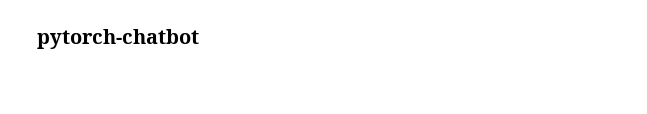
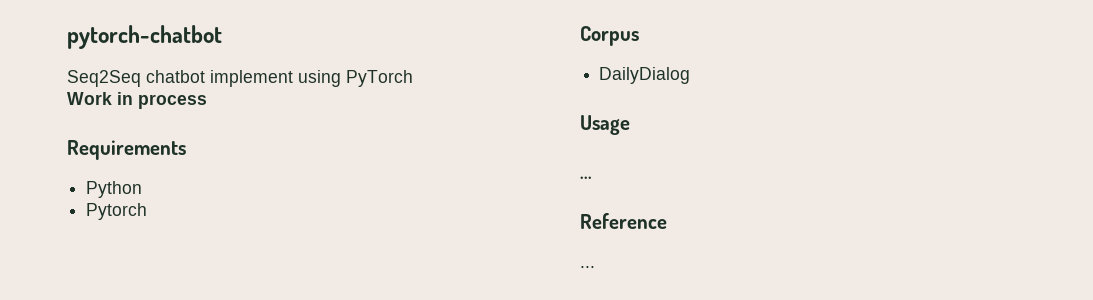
+ Seq2Seq chatbot implement using PyTorch
+ Work in process
+ Requirements
+ Python
+ Pytorch
+ Corpus
+ DailyDialog
+ Usage
+ ...
+ Reference
+ ...

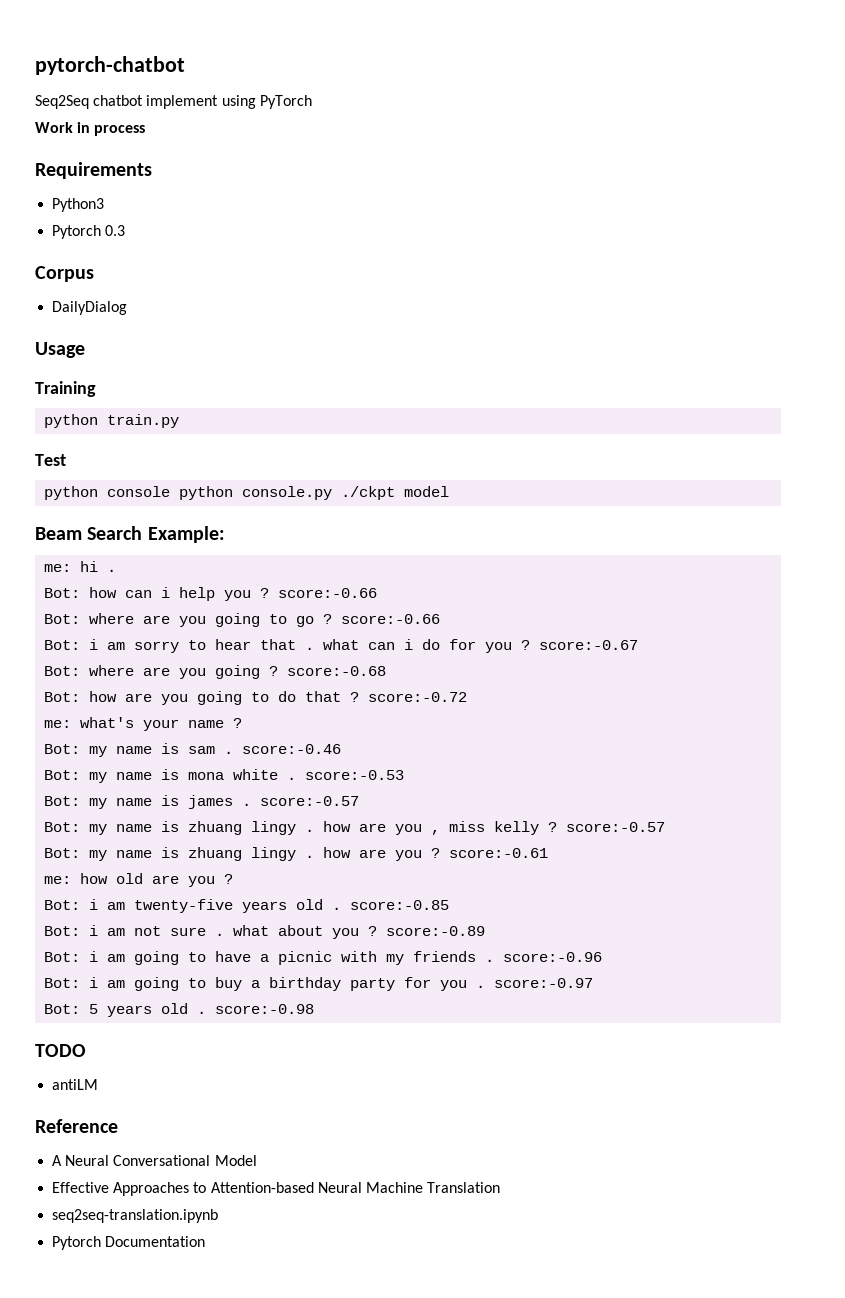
- Python
- Pytorch
+ Python3
+ Pytorch 0.3
  Usage
- ...
+ Training
+ python train.py
+ Test
+ python console python console.py ./ckpt model
+ Beam Search Example:
+ me: hi .
+ Bot: how can i help you ? score:-0.66
+ Bot: where are you going to go ? score:-0.66
+ Bot: i am sorry to hear that . what can i do for you ? score:-0.67
+ Bot: where are you going ? score:-0.68
+ Bot: how are you going to do that ? score:-0.72
+ me: what's your name ?
+ Bot: my name is sam . score:-0.46
+ Bot: my name is mona white . score:-0.53
+ Bot: my name is james . score:-0.57
+ Bot: my name is zhuang lingy . how are you , miss kelly ? score:-0.57
+ Bot: my name is zhuang lingy . how are you ? score:-0.61
+ me: how old are you ?
+ Bot: i am twenty-five years old . score:-0.85
+ Bot: i am not sure . what about you ? score:-0.89
+ Bot: i am going to have a picnic with my friends . score:-0.96
+ Bot: i am going to buy a birthday party for you . score:-0.97
+ Bot: 5 years old . score:-0.98
+ TODO
+ antiLM
  Reference
- ...
+ A Neural Conversational Model
+ Effective Approaches to Attention-based Neural Machine Translation
+ seq2seq-translation.ipynb
+ Pytorch Documentation

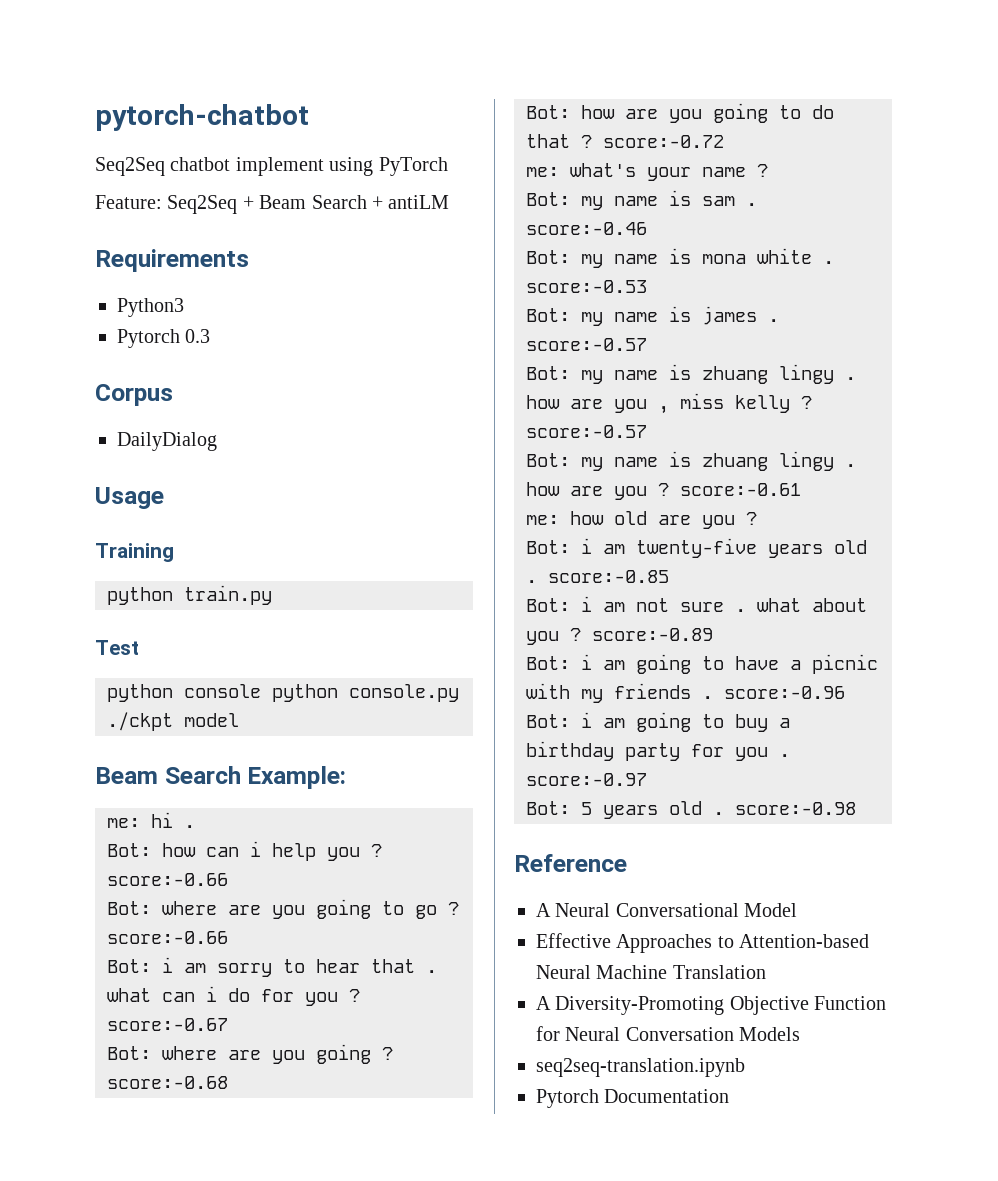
- Work in process
+ Feature: Seq2Seq + Beam Search + antiLM
- TODO
- antiLM
+ A Diversity-Promoting Objective Function for Neural Conversation Models

